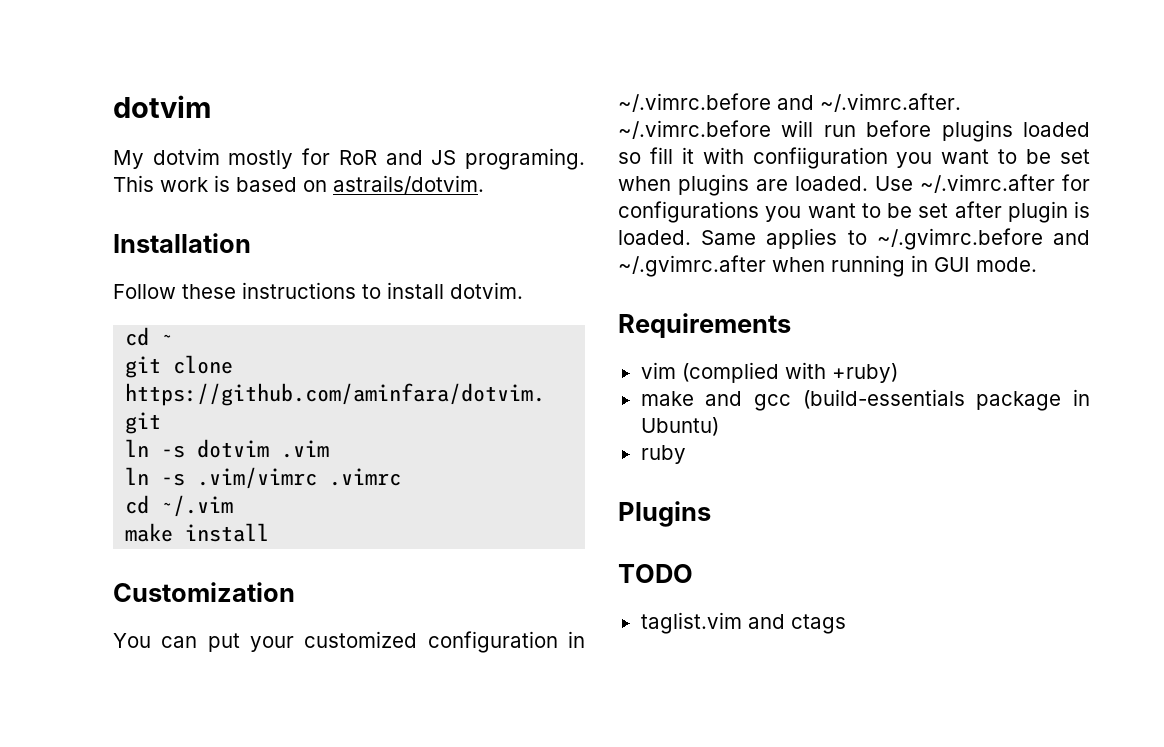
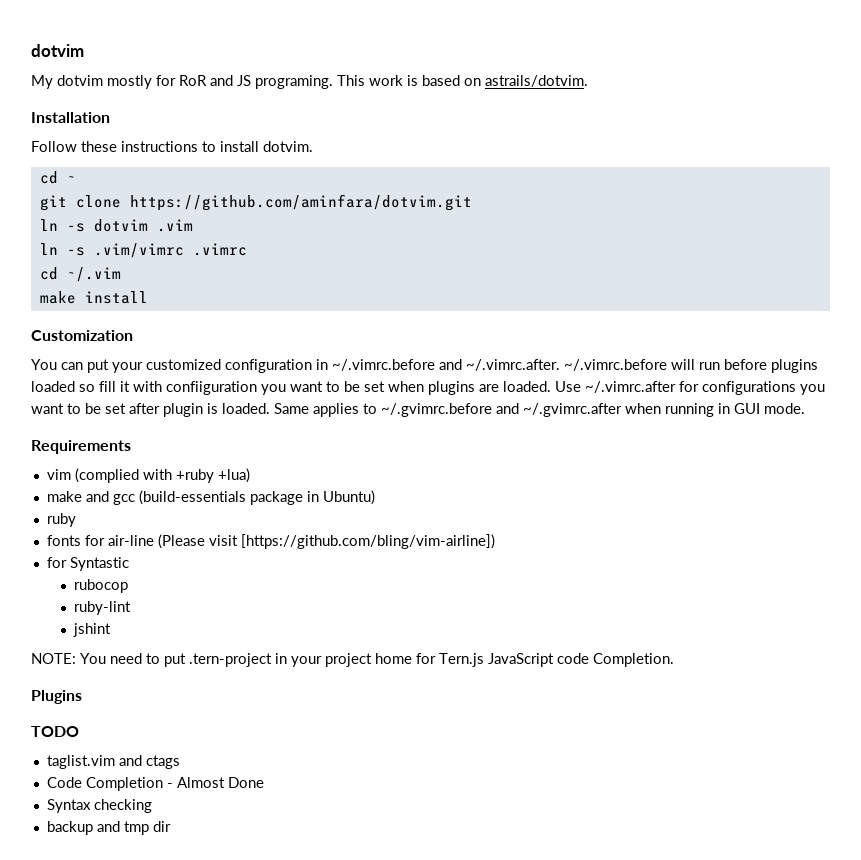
- vim (complied with +ruby)
+ vim (complied with +ruby +lua)
+ fonts for air-line (Please visit [https://github.com/bling/vim-airline])
+ for Syntastic
+ rubocop
+ ruby-lint
+ jshint
+ NOTE: You need to put .tern-project in your project home for Tern.js JavaScript code Completion.
+ Code Completion - Almost Done
+ Syntax checking
+ backup and tmp dir

